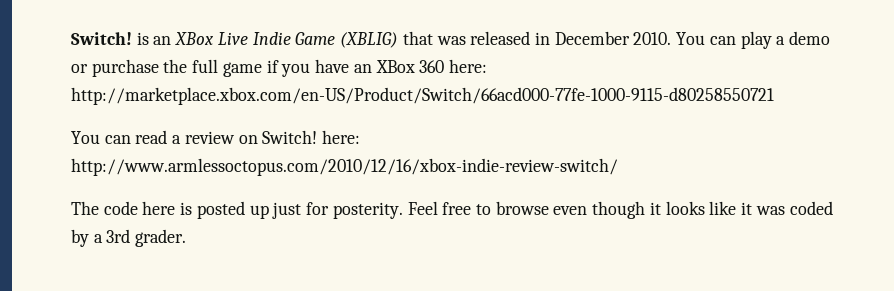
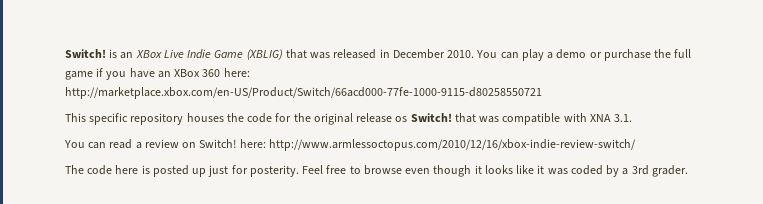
+ This specific repository houses the code for the original release os Switch! that was compatible with XNA 3.1.

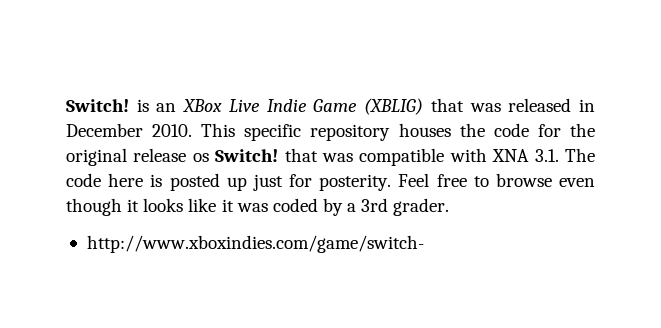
- Switch! is an XBox Live Indie Game (XBLIG) that was released in December 2010. You can play a demo or purchase the full game if you have an XBox 360 here: http://marketplace.xbox.com/en-US/Product/Switch/66acd000-77fe-1000-9115-d80258550721
- This specific repository houses the code for the original release os Switch! that was compatible with XNA 3.1.
- You can read a review on Switch! here: http://www.armlessoctopus.com/2010/12/16/xbox-indie-review-switch/
- The code here is posted up just for posterity.
+ Switch! is an XBox Live Indie Game (XBLIG) that was released in December 2010. This specific repository houses the code for the original release os Switch! that was compatible with XNA 3.1. The code here is posted up just for posterity.
+ http://www.xboxindies.com/game/switch-

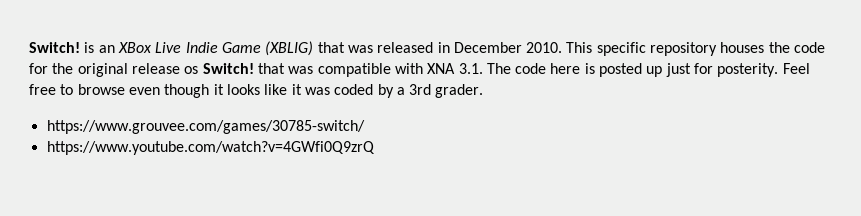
- http://www.xboxindies.com/game/switch-
+ https://www.grouvee.com/games/30785-switch/
+ https://www.youtube.com/watch?v=4GWfi0Q9zrQ

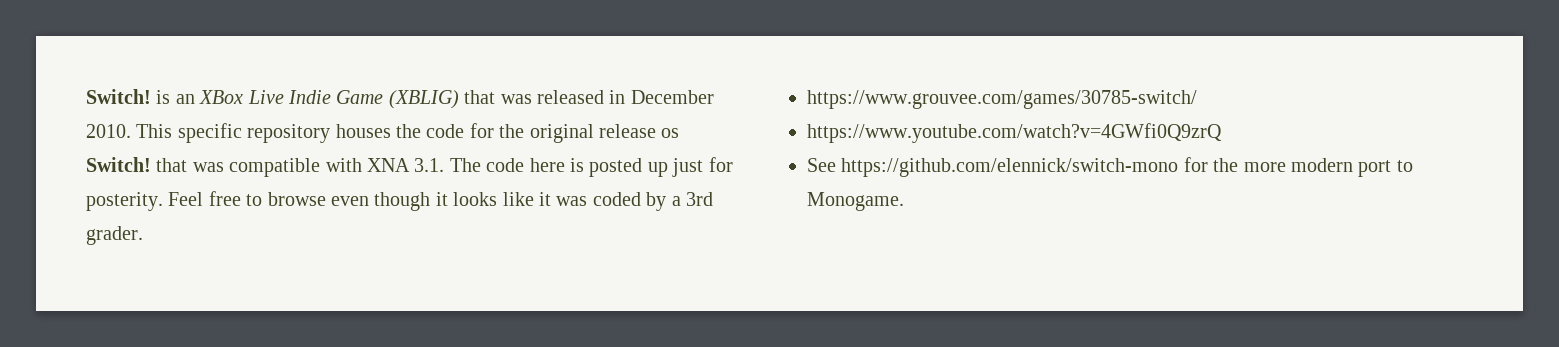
+ See https://github.com/elennick/switch-mono for the more modern port to Monogame.

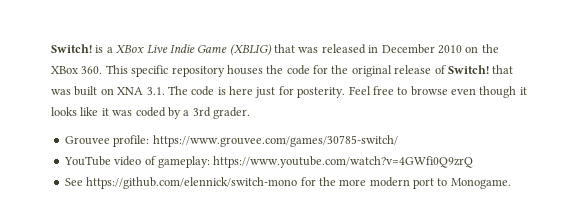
- Switch! is an XBox Live Indie Game (XBLIG) that was released in December 2010. This specific repository houses the code for the original release os Switch! that was compatible with XNA 3.1. The code here is posted up just for posterity.
+ Switch! is a XBox Live Indie Game (XBLIG) that was released in December 2010 on the XBox 360. This specific repository houses the code for the original release of Switch! that was built on XNA 3.1. The code is here just for posterity.
- https://www.grouvee.com/games/30785-switch/
+ Grouvee profile: https://www.grouvee.com/games/30785-switch/
- https://www.youtube.com/watch?v=4GWfi0Q9zrQ
+ YouTube video of gameplay: https://www.youtube.com/watch?v=4GWfi0Q9zrQ

